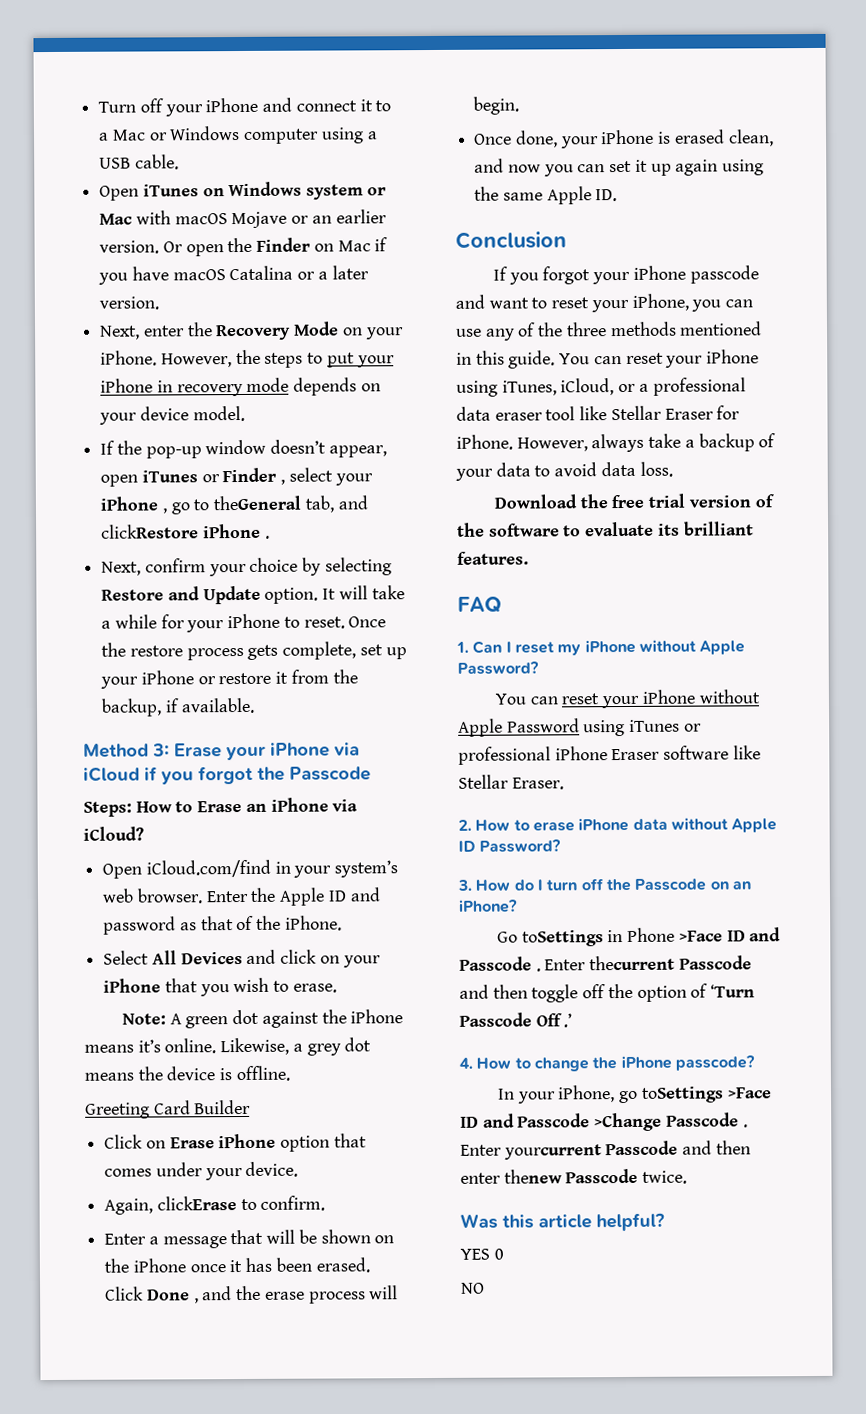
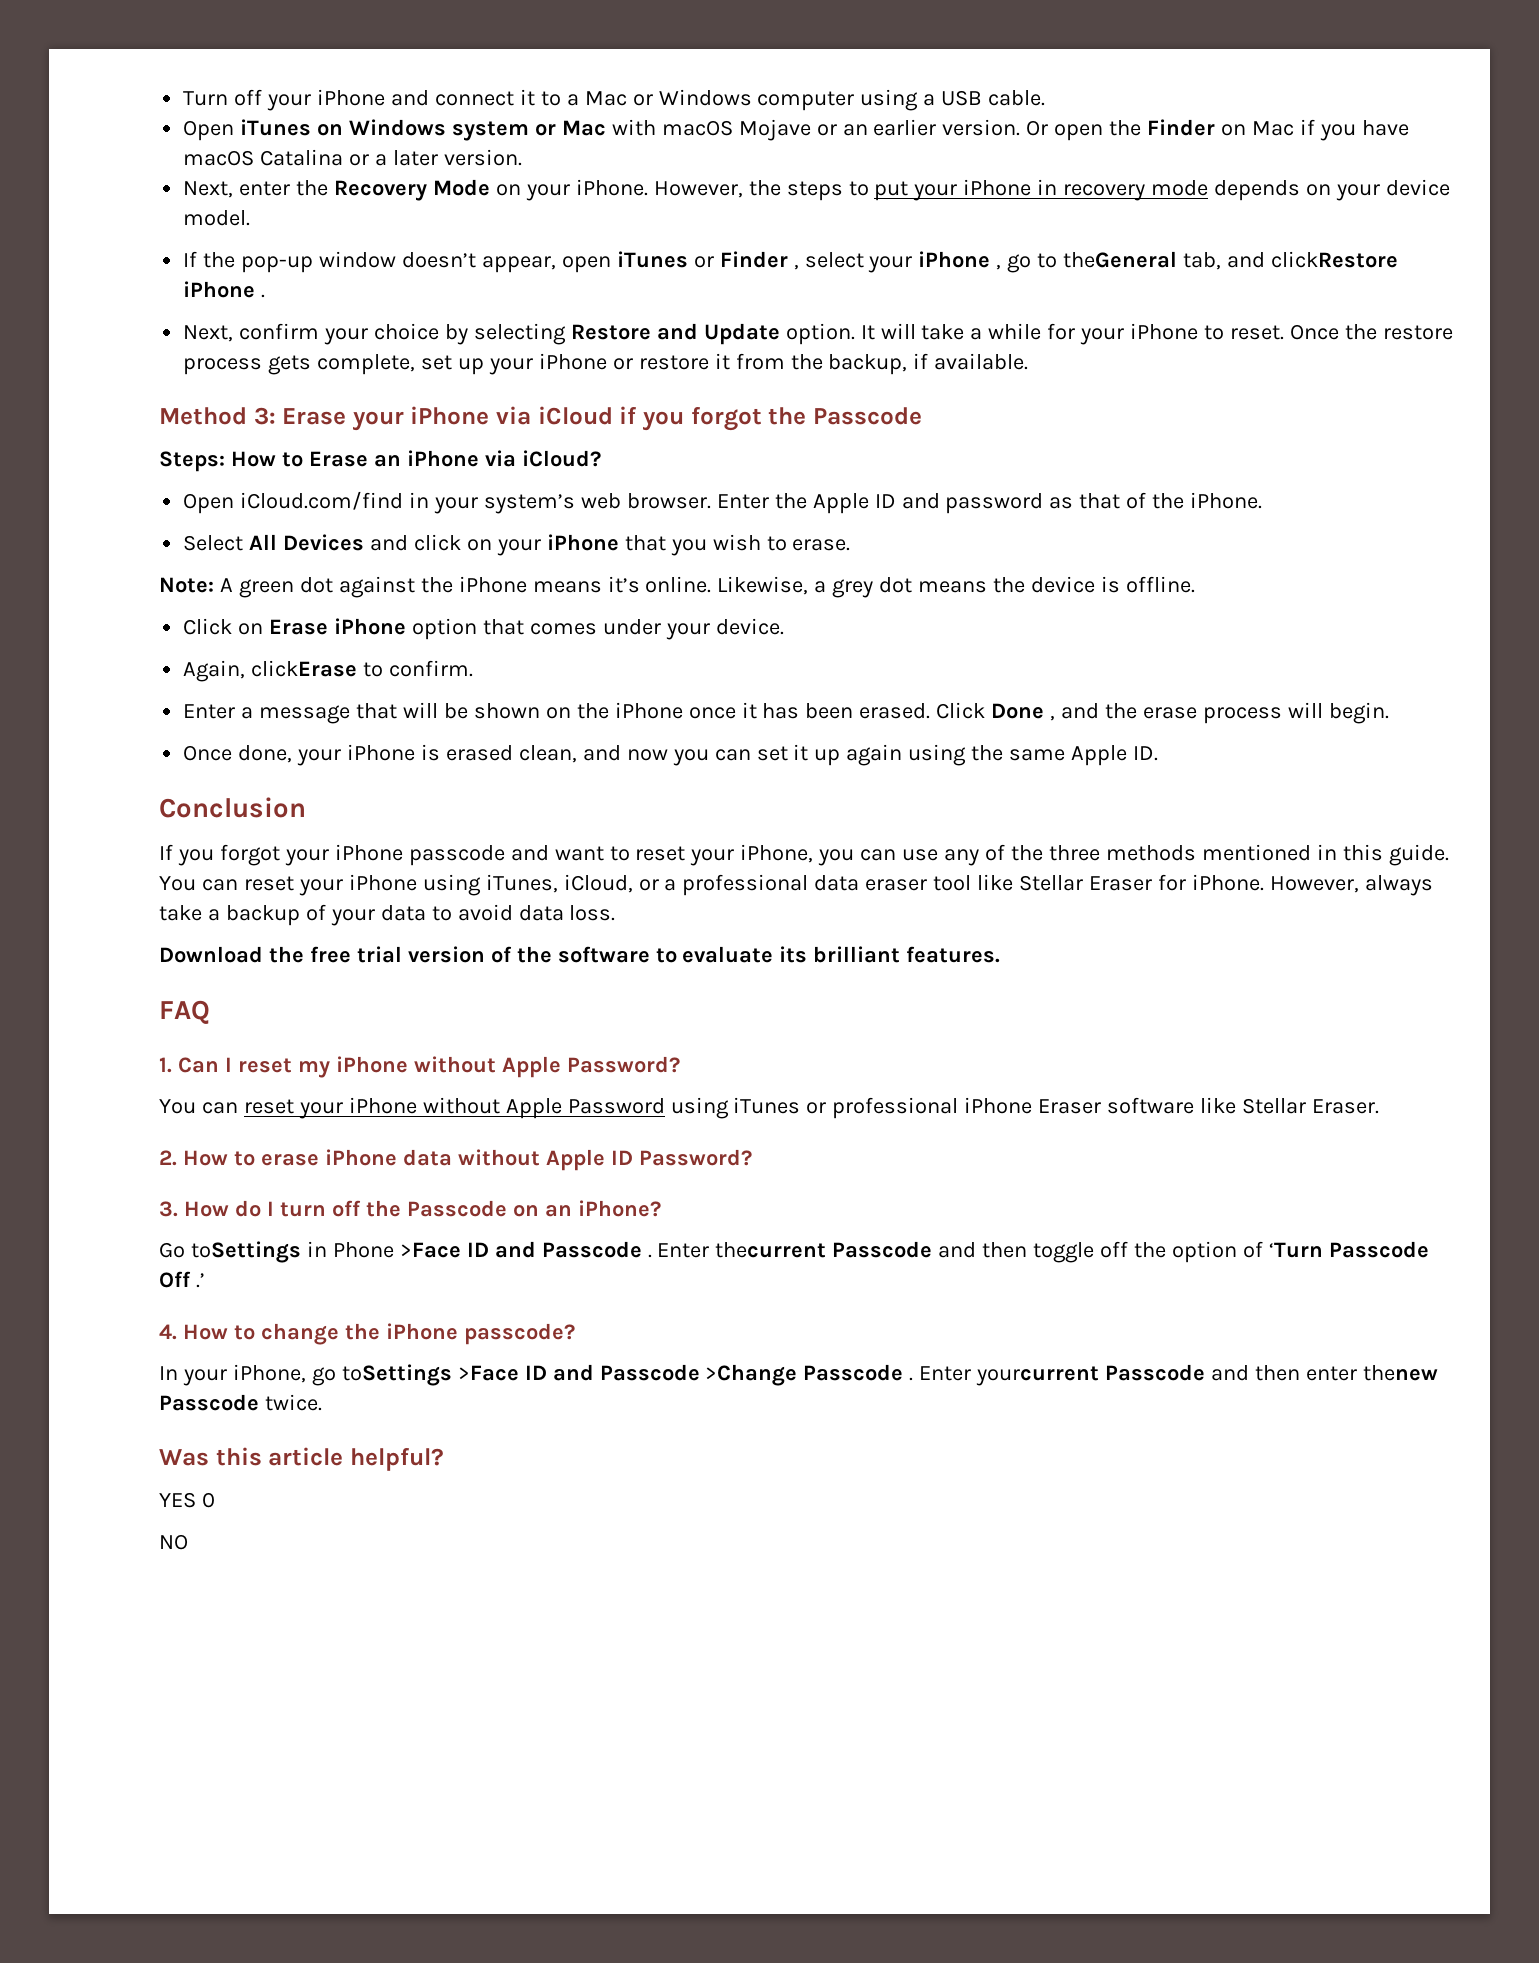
- Greeting Card Builder

